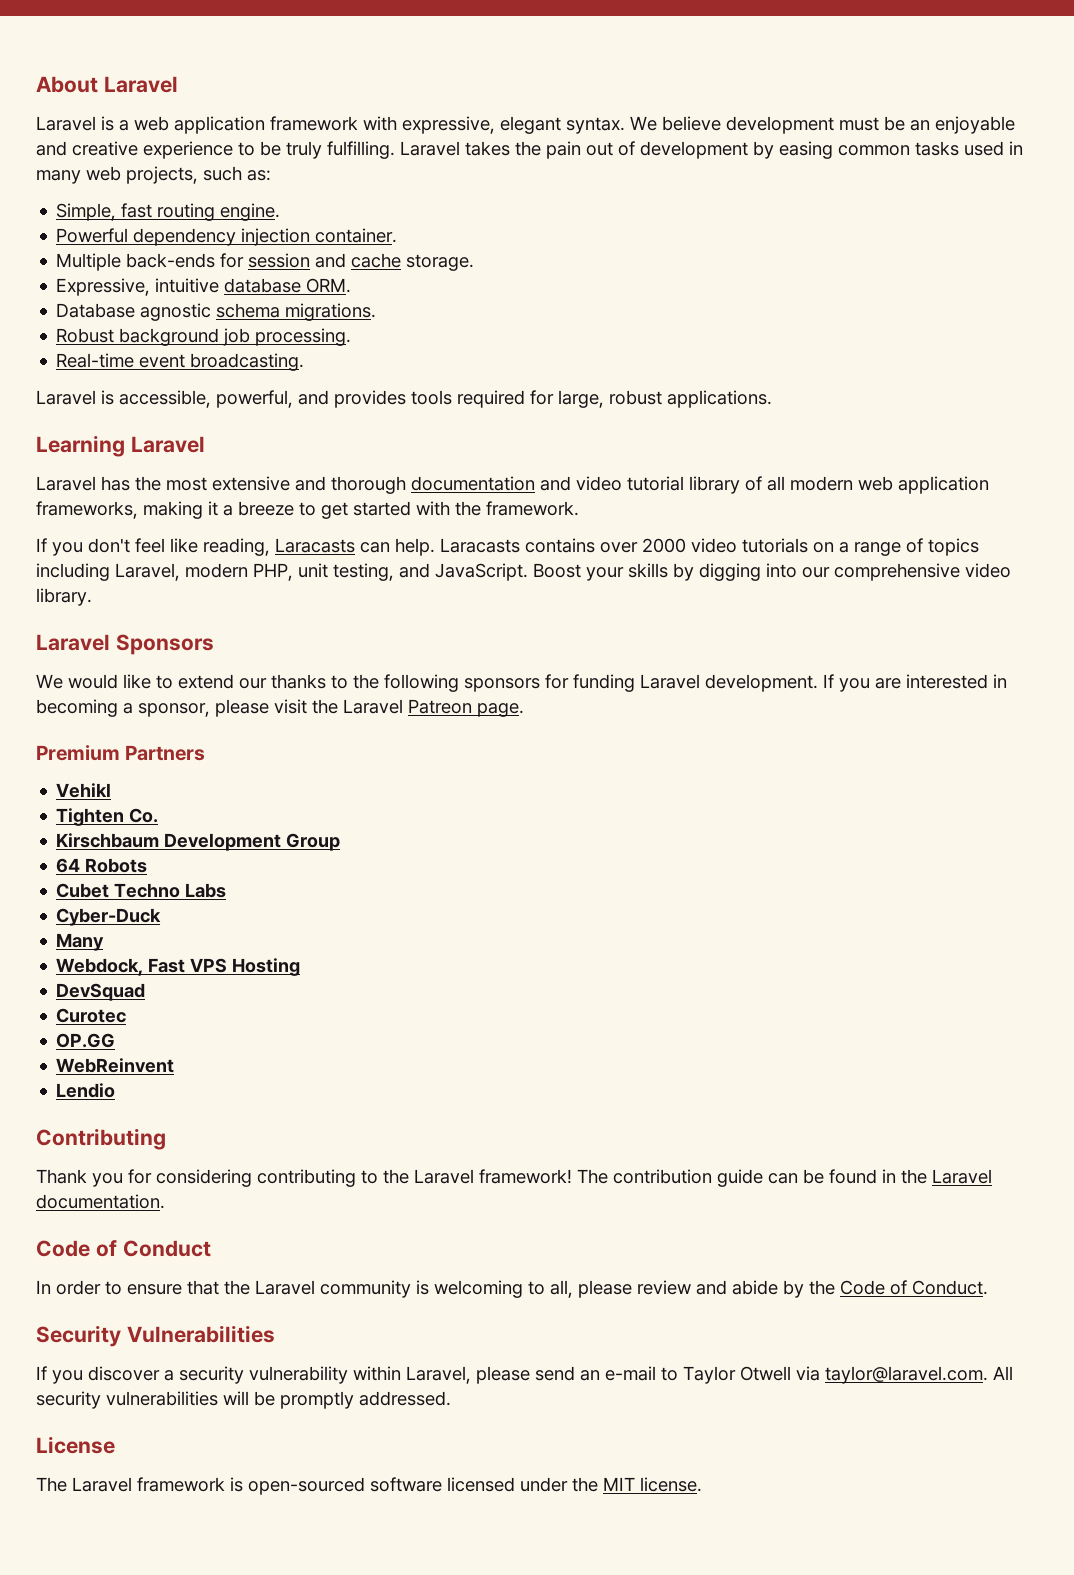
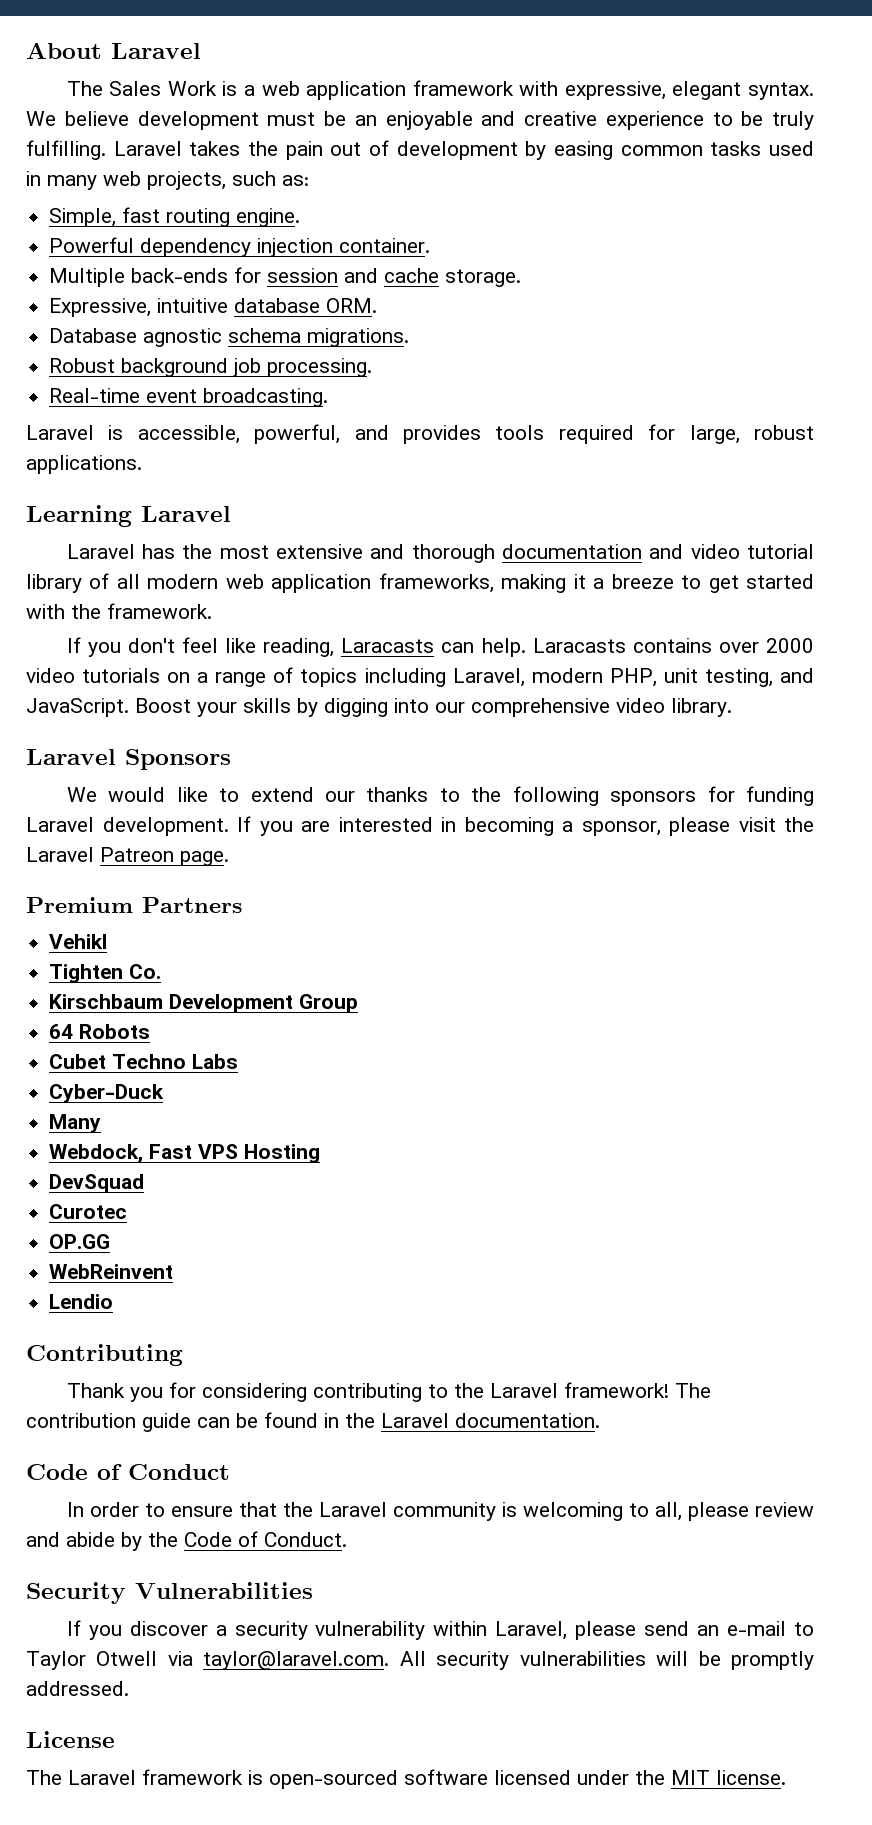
- Laravel is a web application framework with expressive, elegant syntax.
+ The Sales Work is a web application framework with expressive, elegant syntax.

